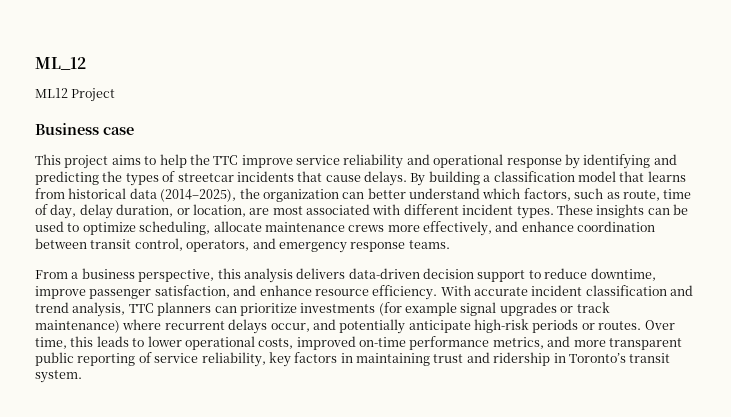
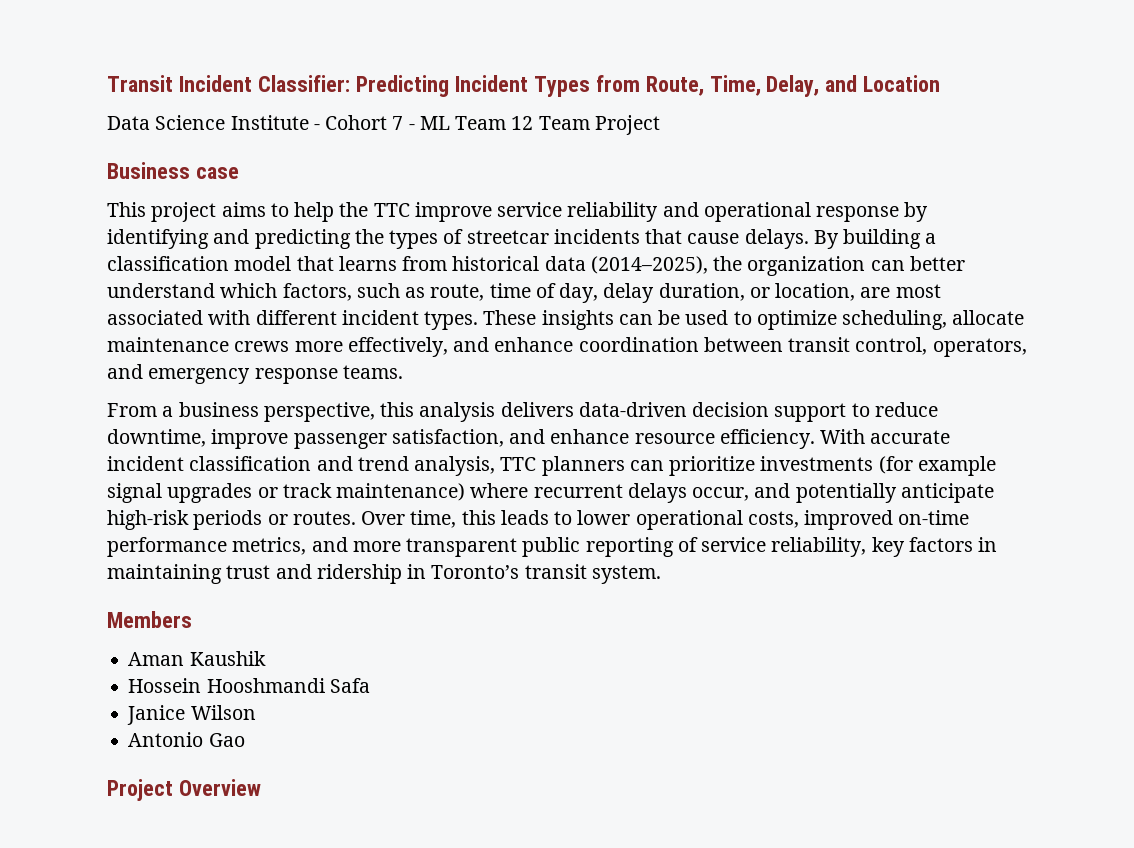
- ML_12
- ML12 Project
+ Transit Incident Classifier: Predicting Incident Types from Route, Time, Delay, and Location
+ Data Science Institute - Cohort 7 - ML Team 12 Team Project
+ Members
+ Aman Kaushik
+ Hossein Hooshmandi Safa
+ Janice Wilson
+ Antonio Gao
+ Project Overview

